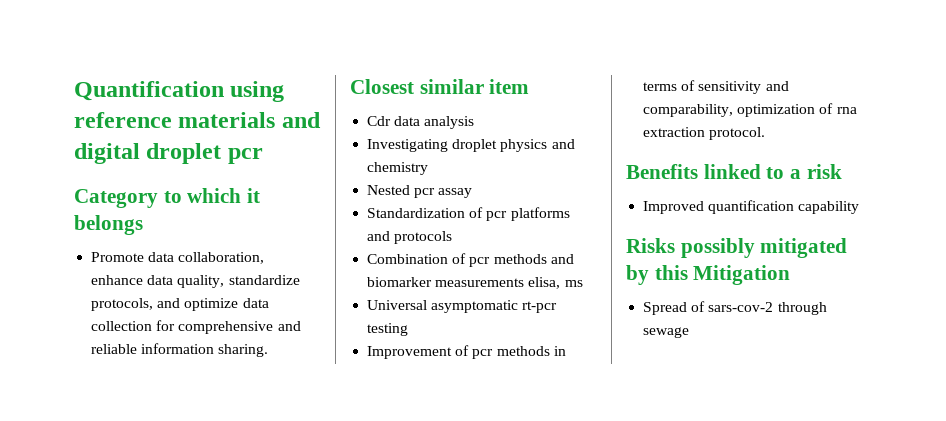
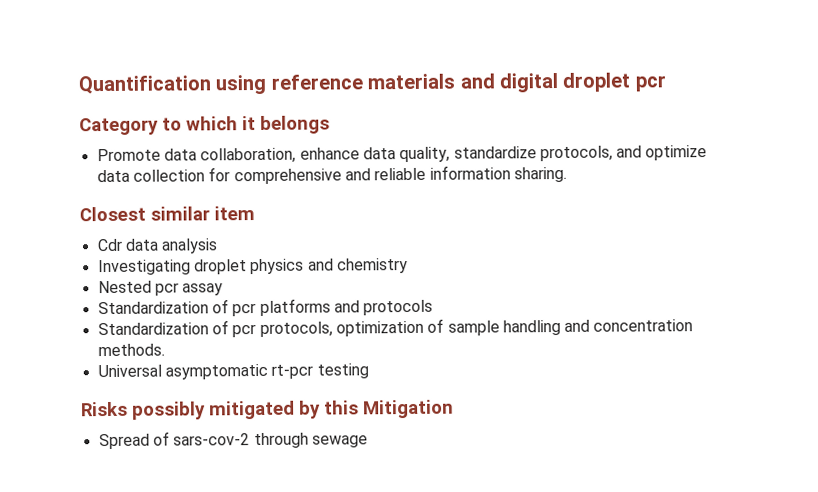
- Combination of pcr methods and biomarker measurements elisa, ms
+ Standardization of pcr protocols, optimization of sample handling and concentration methods.
  Universal asymptomatic rt-pcr testing
- Improvement of pcr methods in terms of sensitivity and comparability, optimization of rna extraction protocol.
- Benefits linked to a risk
- Improved quantification capability

